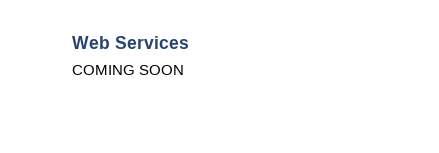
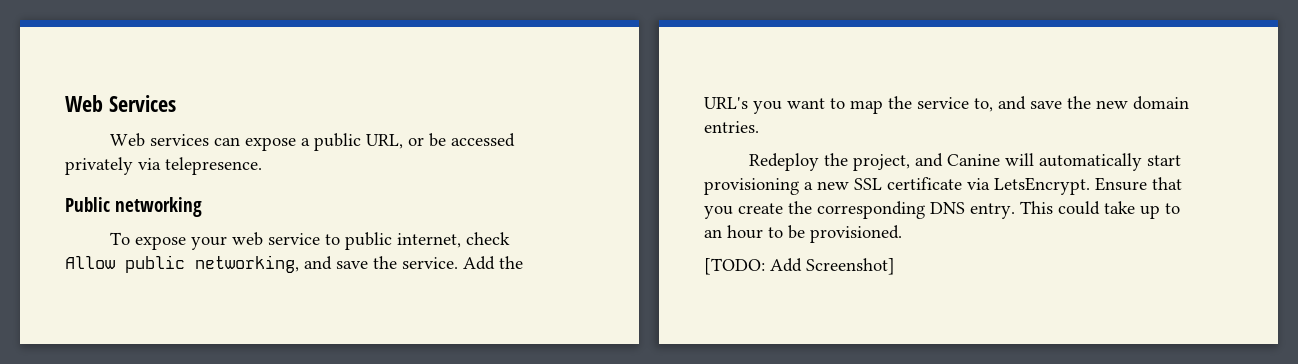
- COMING SOON
+ Web services can expose a public URL, or be accessed privately via telepresence.
+ Public networking
+ To expose your web service to public internet, check Allow public networking, and save the service. Add the URL's you want to map the service to, and save the new domain entries.
+ Redeploy the project, and Canine will automatically start provisioning a new SSL certificate via LetsEncrypt. Ensure that you create the corresponding DNS entry. This could take up to an hour to be provisioned.
+ [TODO: Add Screenshot]

